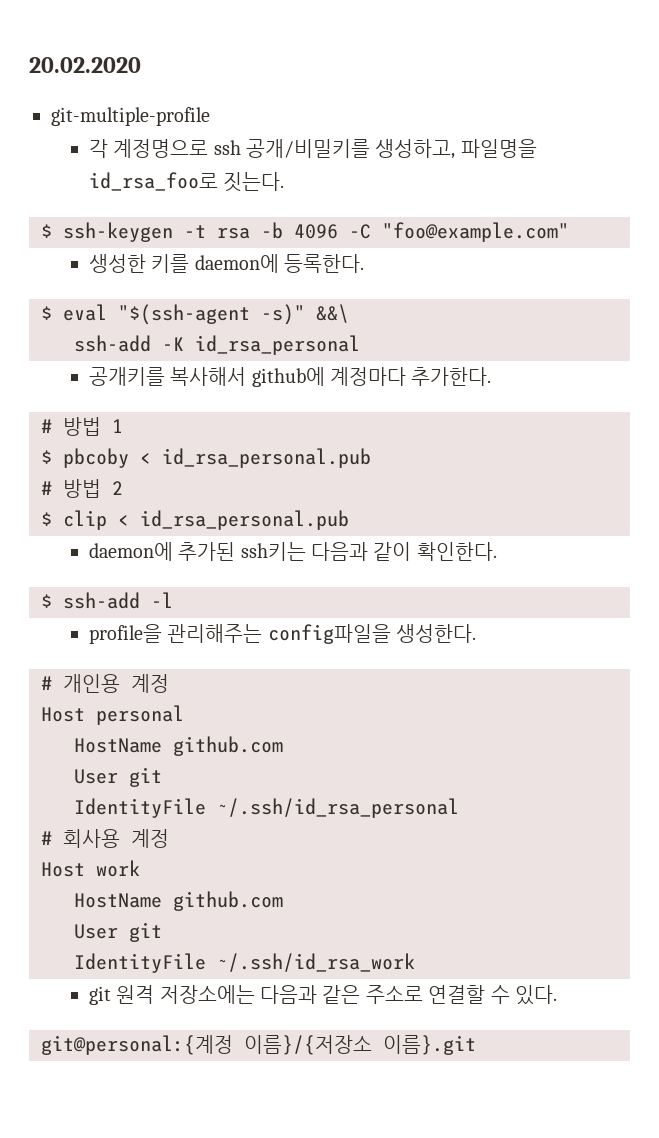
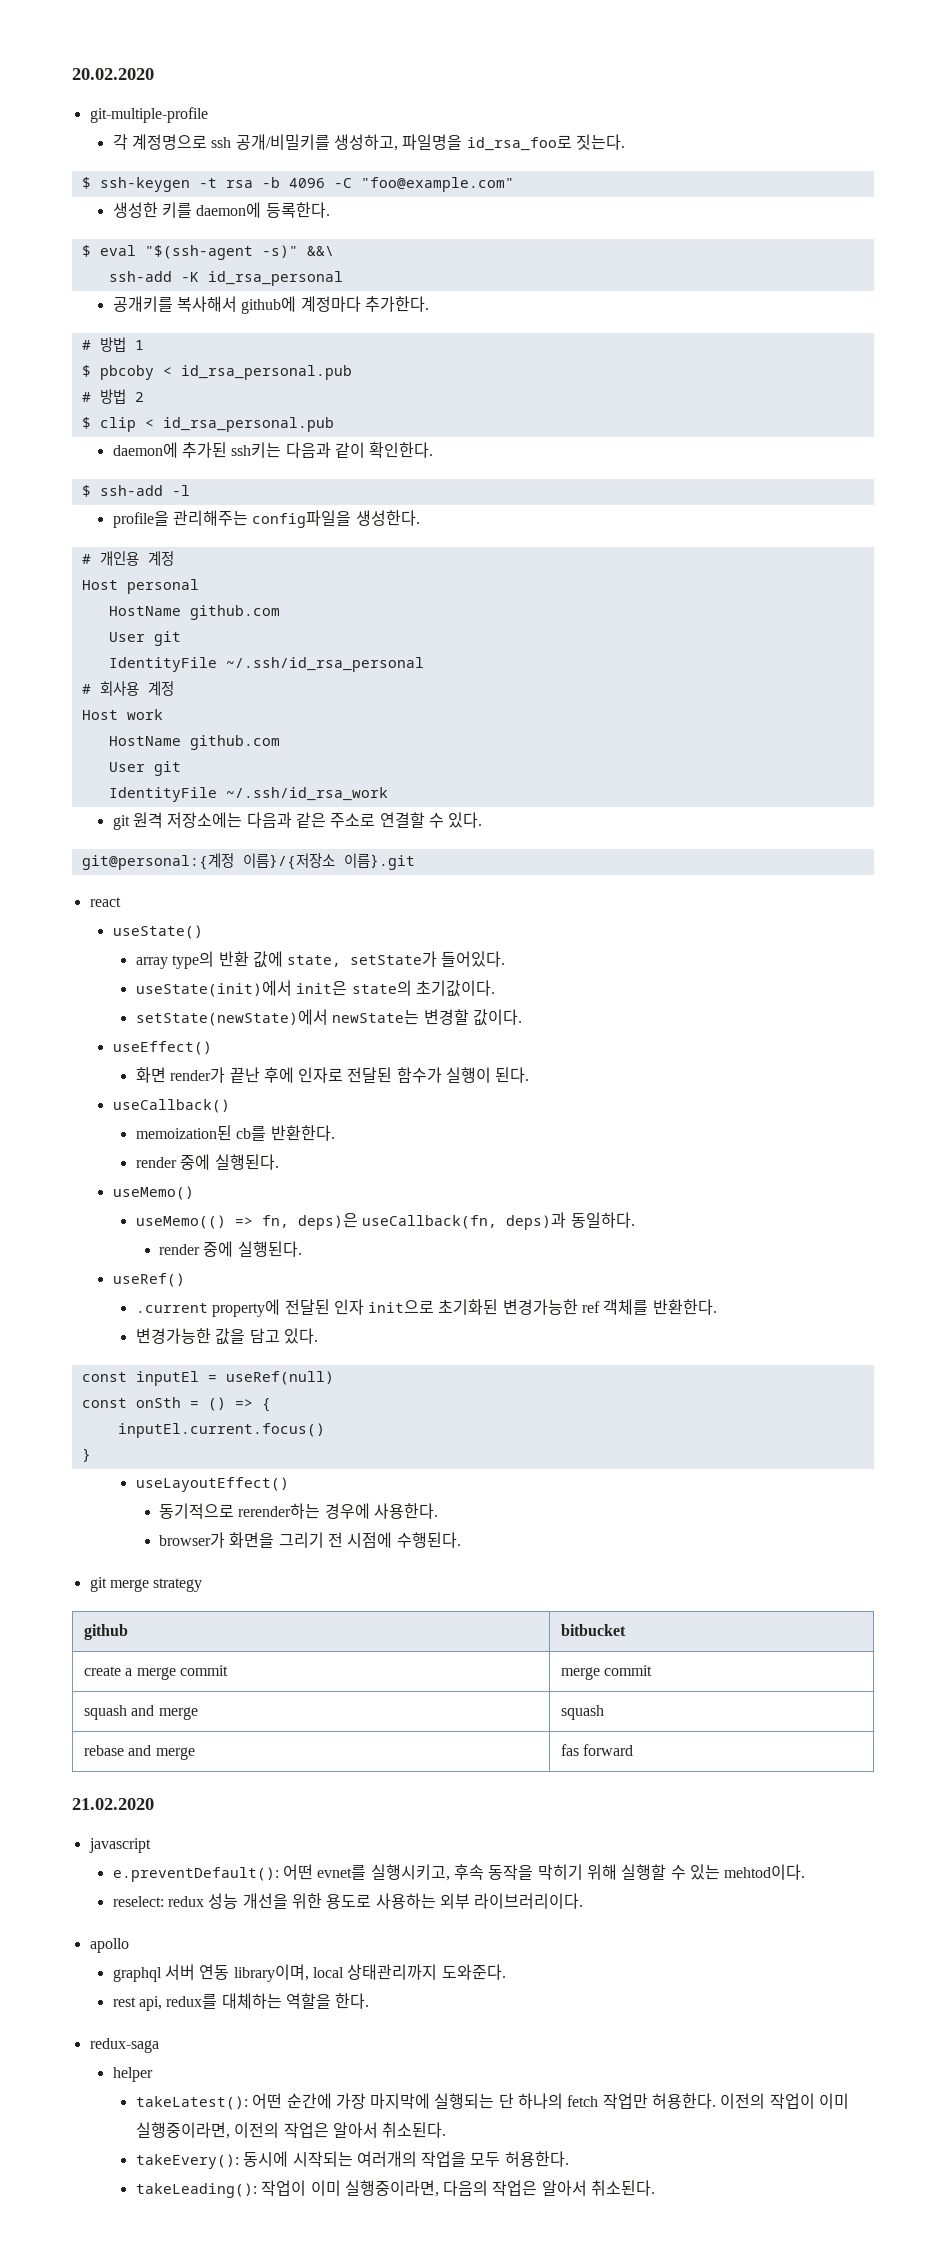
+ react
+ useState()
+ array type의 반환 값에 state, setState가 들어있다.
+ useState(init)에서 init은 state의 초기값이다.
+ setState(newState)에서 newState는 변경할 값이다.
+ useEffect()
+ 화면 render가 끝난 후에 인자로 전달된 함수가 실행이 된다.
+ useCallback()
+ memoization된 cb를 반환한다.
+ render 중에 실행된다.
+ useMemo()
+ useMemo(() => fn, deps)은 useCallback(fn, deps)과 동일하다.
+ render 중에 실행된다.
+ useRef()
+ .current property에 전달된 인자 init으로 초기화된 변경가능한 ref 객체를 반환한다.
+ 변경가능한 값을 담고 있다.
+ const inputEl = useRef(null)
+ const onSth = () => {
+ inputEl.current.focus()
+ }
+ useLayoutEffect()
+ 동기적으로 rerender하는 경우에 사용한다.
+ browser가 화면을 그리기 전 시점에 수행된다.
+ git merge strategy
+ github | bitbucket
+ create a merge commit | merge commit
+ squash and merge | squash
+ rebase and merge | fas forward
+ 21.02.2020
+ javascript
+ e.preventDefault(): 어떤 evnet를 실행시키고, 후속 동작을 막히기 위해 실행할 수 있는 mehtod이다.
+ reselect: redux 성능 개선을 위한 용도로 사용하는 외부 라이브러리이다.
+ apollo
+ graphql 서버 연동 library이며, local 상태관리까지 도와준다.
+ rest api, redux를 대체하는 역할을 한다.
+ redux-saga
+ helper
+ takeLatest(): 어떤 순간에 가장 마지막에 실행되는 단 하나의 fetch 작업만 허용한다. 이전의 작업이 이미 실행중이라면, 이전의 작업은 알아서 취소된다.
+ takeEvery(): 동시에 시작되는 여러개의 작업을 모두 허용한다.
+ takeLeading(): 작업이 이미 실행중이라면, 다음의 작업은 알아서 취소된다.

